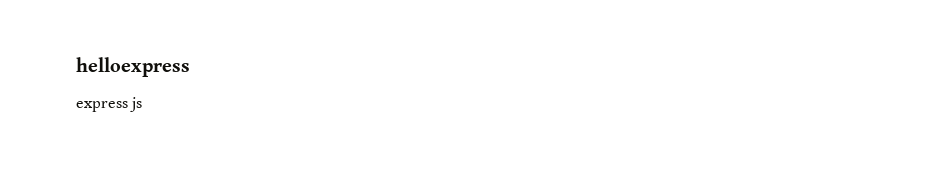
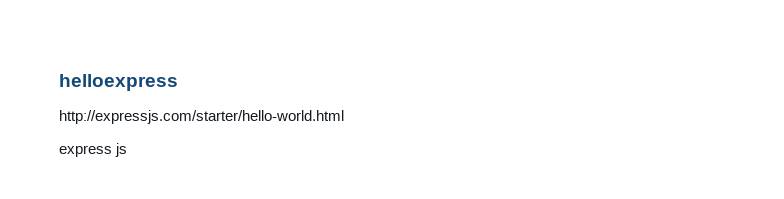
+ http://expressjs.com/starter/hello-world.html

